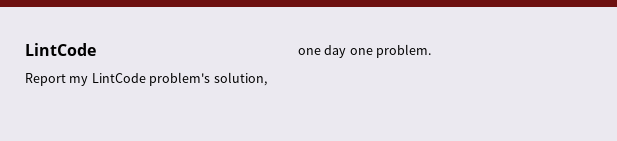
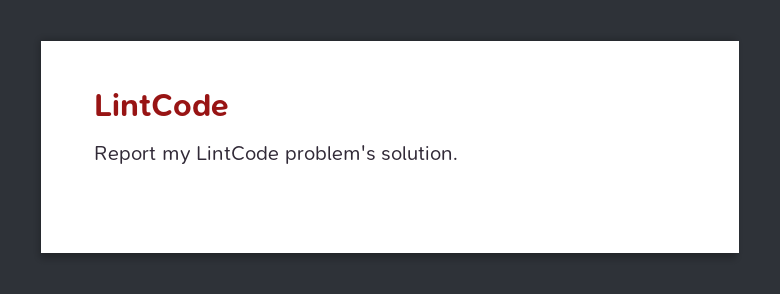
- Report my LintCode problem's solution, one day one problem.
+ Report my LintCode problem's solution.

